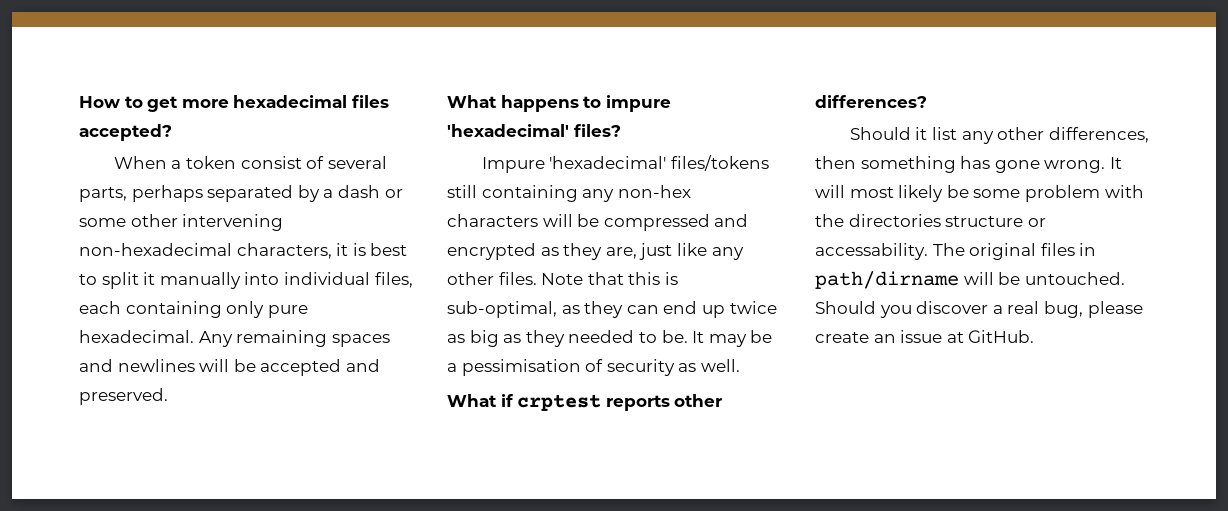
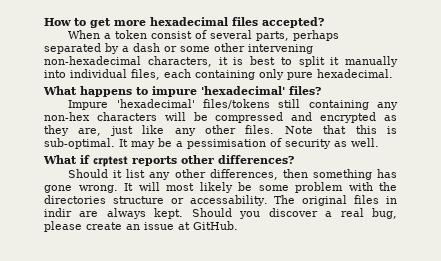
- Any remaining spaces and newlines will be accepted and preserved.
- Note that this is sub-optimal, as they can end up twice as big as they needed to be.
+ Note that this is sub-optimal.
- The original files in path/dirname will be untouched.
+ The original files in indir are always kept.

